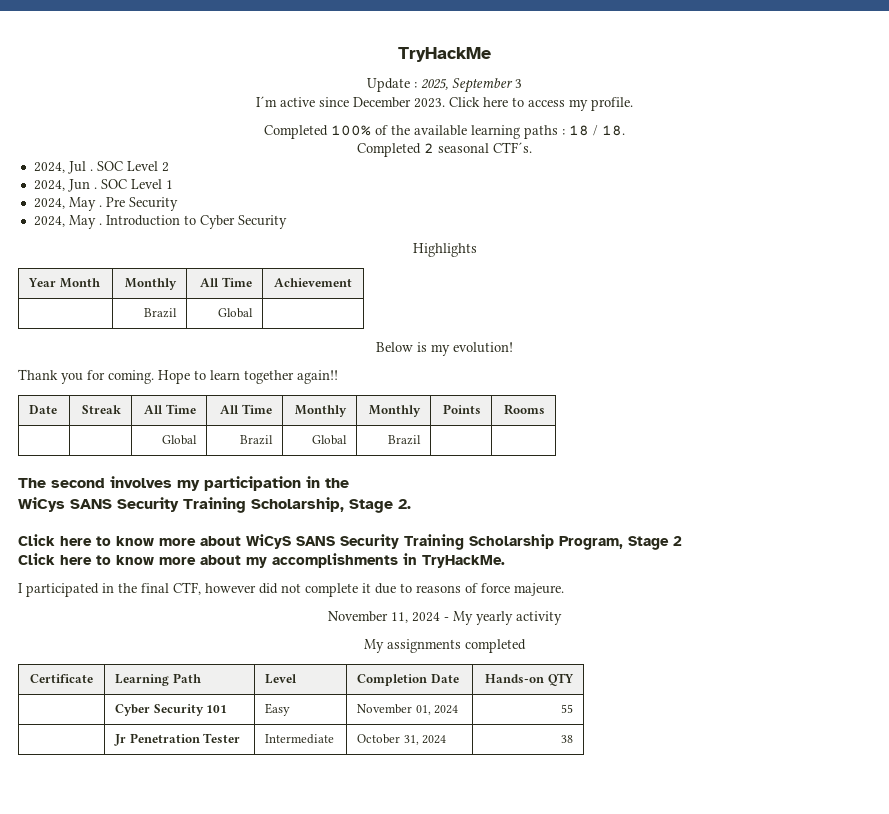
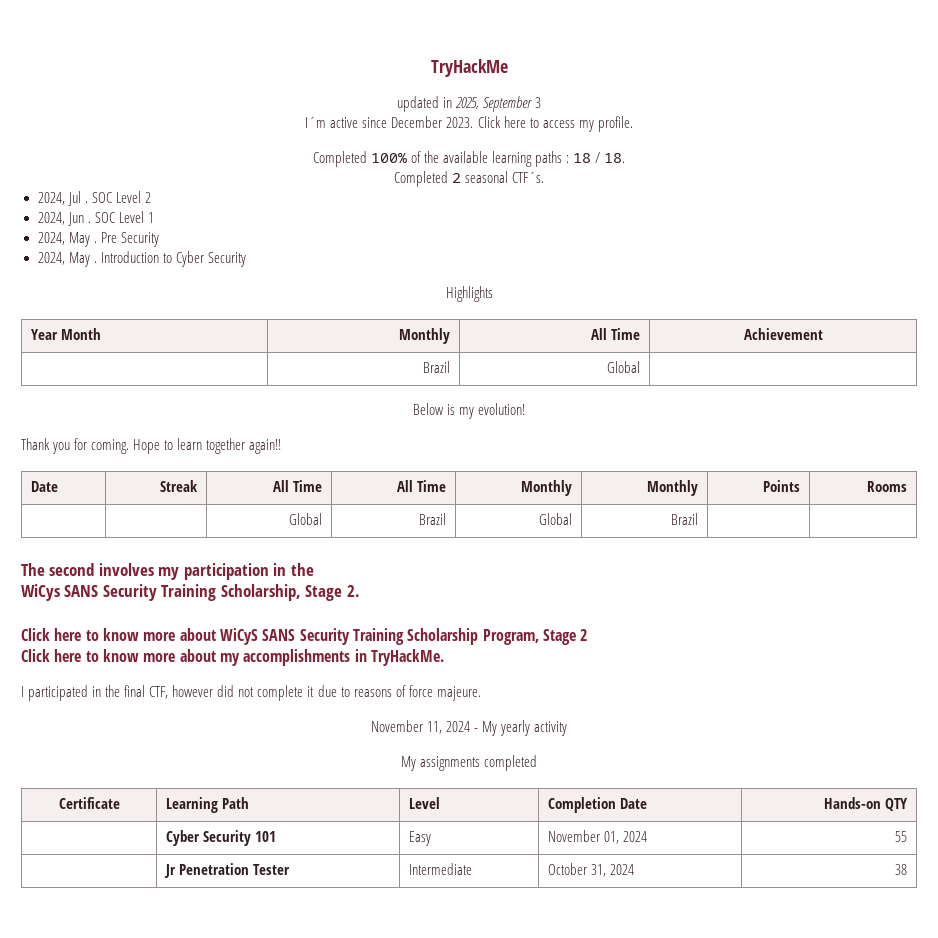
- Update : 2025, September 3
+ updated in 2025, September 3

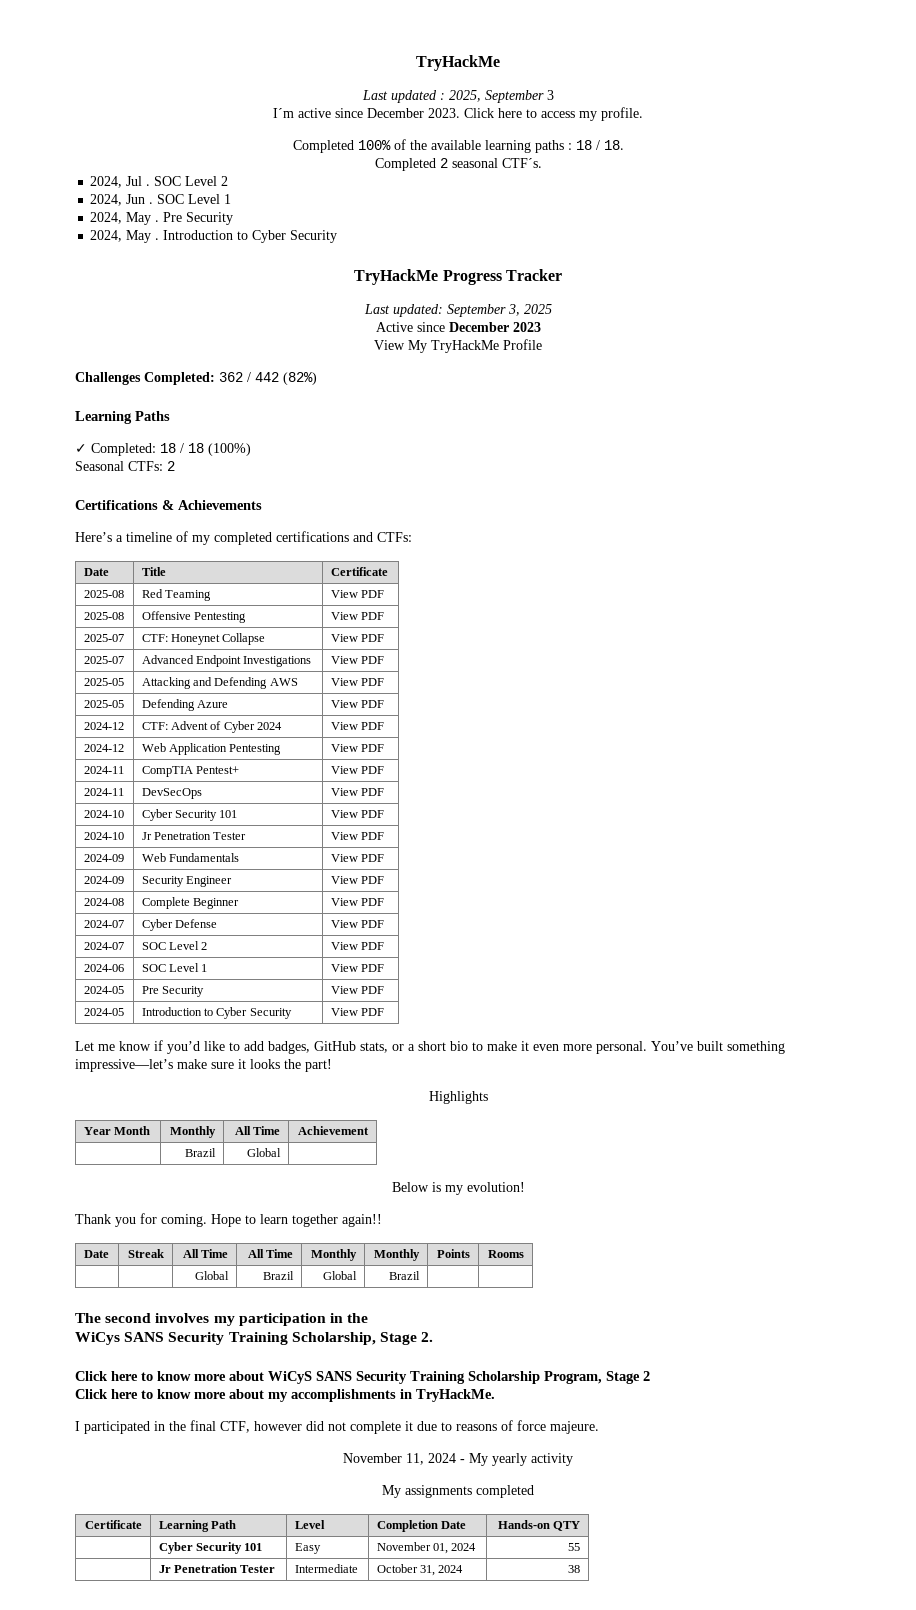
- updated in 2025, September 3
+ Last updated : 2025, September 3
+ TryHackMe Progress Tracker
+ Last updated: September 3, 2025
+ Active since December 2023
+ View My TryHackMe Profile
+ Challenges Completed: 362 / 442 (82%)
+ Learning Paths
+ ✓ Completed: 18 / 18 (100%)
+ Seasonal CTFs: 2
+ Certifications & Achievements
+ Here’s a timeline of my completed certifications and CTFs:
+ Date | Title | Certificate
+ 2025-08 | Red Teaming | View PDF
+ 2025-08 | Offensive Pentesting | View PDF
+ 2025-07 | CTF: Honeynet Collapse | View PDF
+ 2025-07 | Advanced Endpoint Investigations | View PDF
+ 2025-05 | Attacking and Defending AWS | View PDF
+ 2025-05 | Defending Azure | View PDF
+ 2024-12 | CTF: Advent of Cyber 2024 | View PDF
+ 2024-12 | Web Application Pentesting | View PDF
+ 2024-11 | CompTIA Pentest+ | View PDF
+ 2024-11 | DevSecOps | View PDF
+ 2024-10 | Cyber Security 101 | View PDF
+ 2024-10 | Jr Penetration Tester | View PDF
+ 2024-09 | Web Fundamentals | View PDF
+ 2024-09 | Security Engineer | View PDF
+ 2024-08 | Complete Beginner | View PDF
+ 2024-07 | Cyber Defense | View PDF
+ 2024-07 | SOC Level 2 | View PDF
+ 2024-06 | SOC Level 1 | View PDF
+ 2024-05 | Pre Security | View PDF
+ 2024-05 | Introduction to Cyber Security | View PDF
+ Let me know if you’d like to add badges, GitHub stats, or a short bio to make it even more personal. You’ve built something impressive—let’s make sure it looks the part!

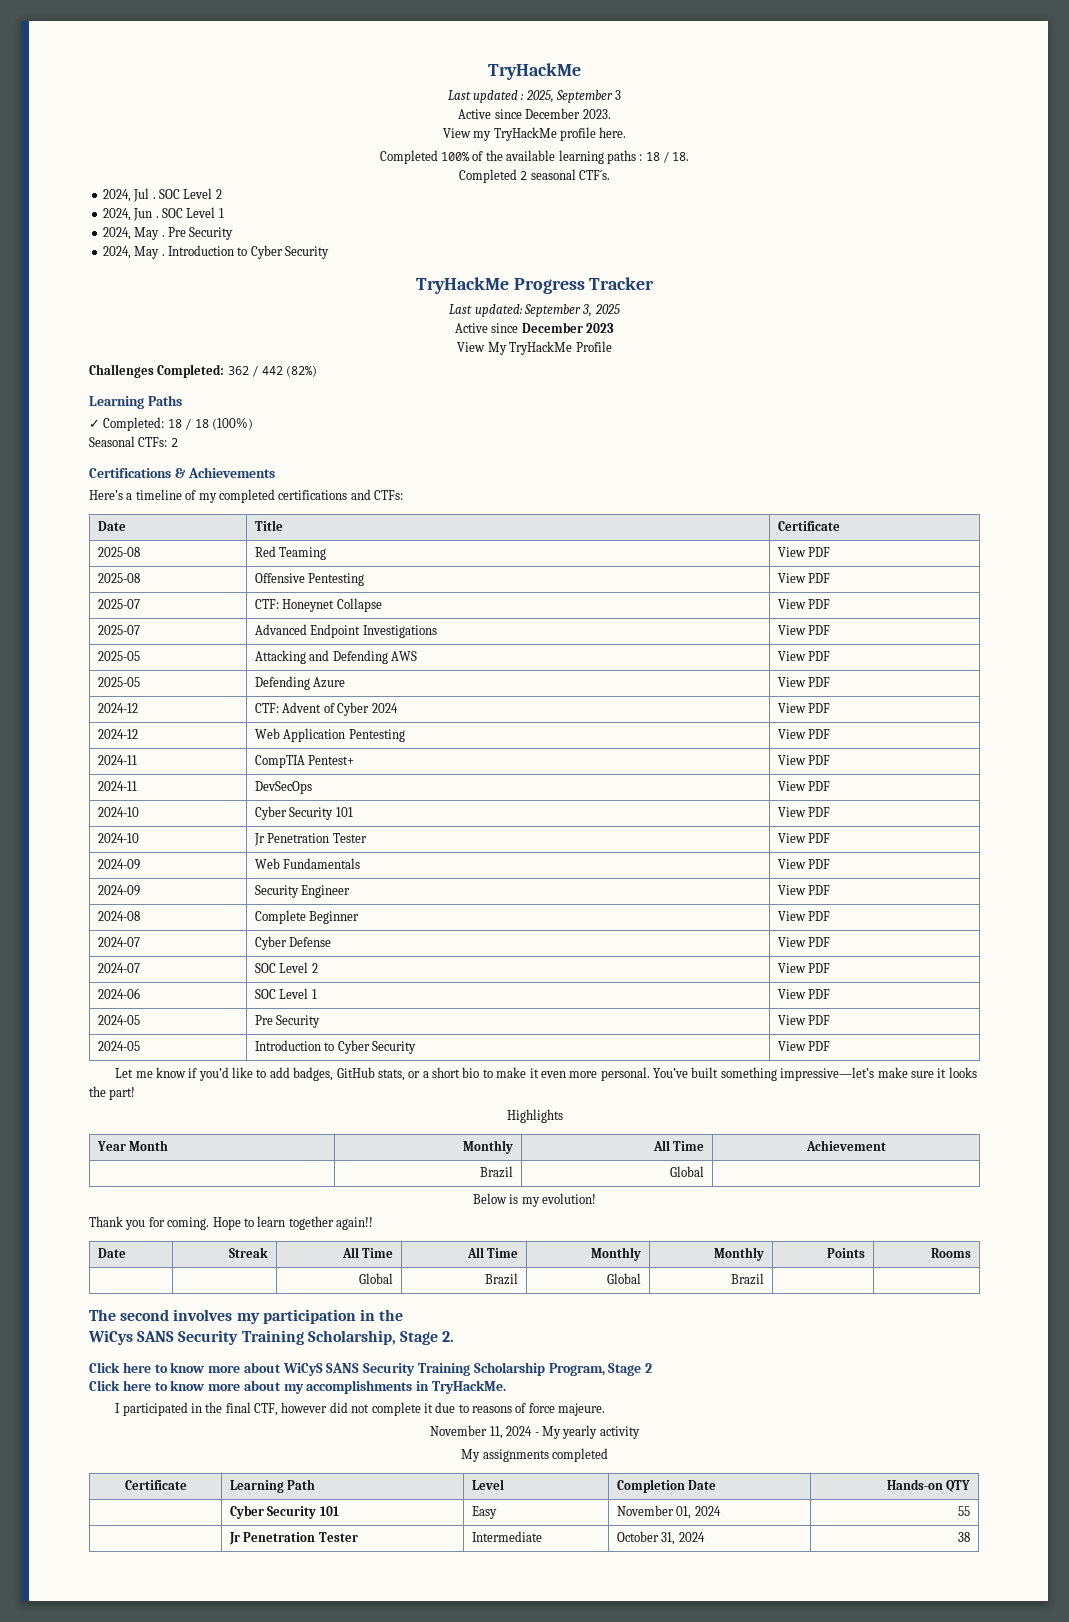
- I´m active since December 2023. Click here to access my profile.
+ Active since December 2023.
+ View my TryHackMe profile here.

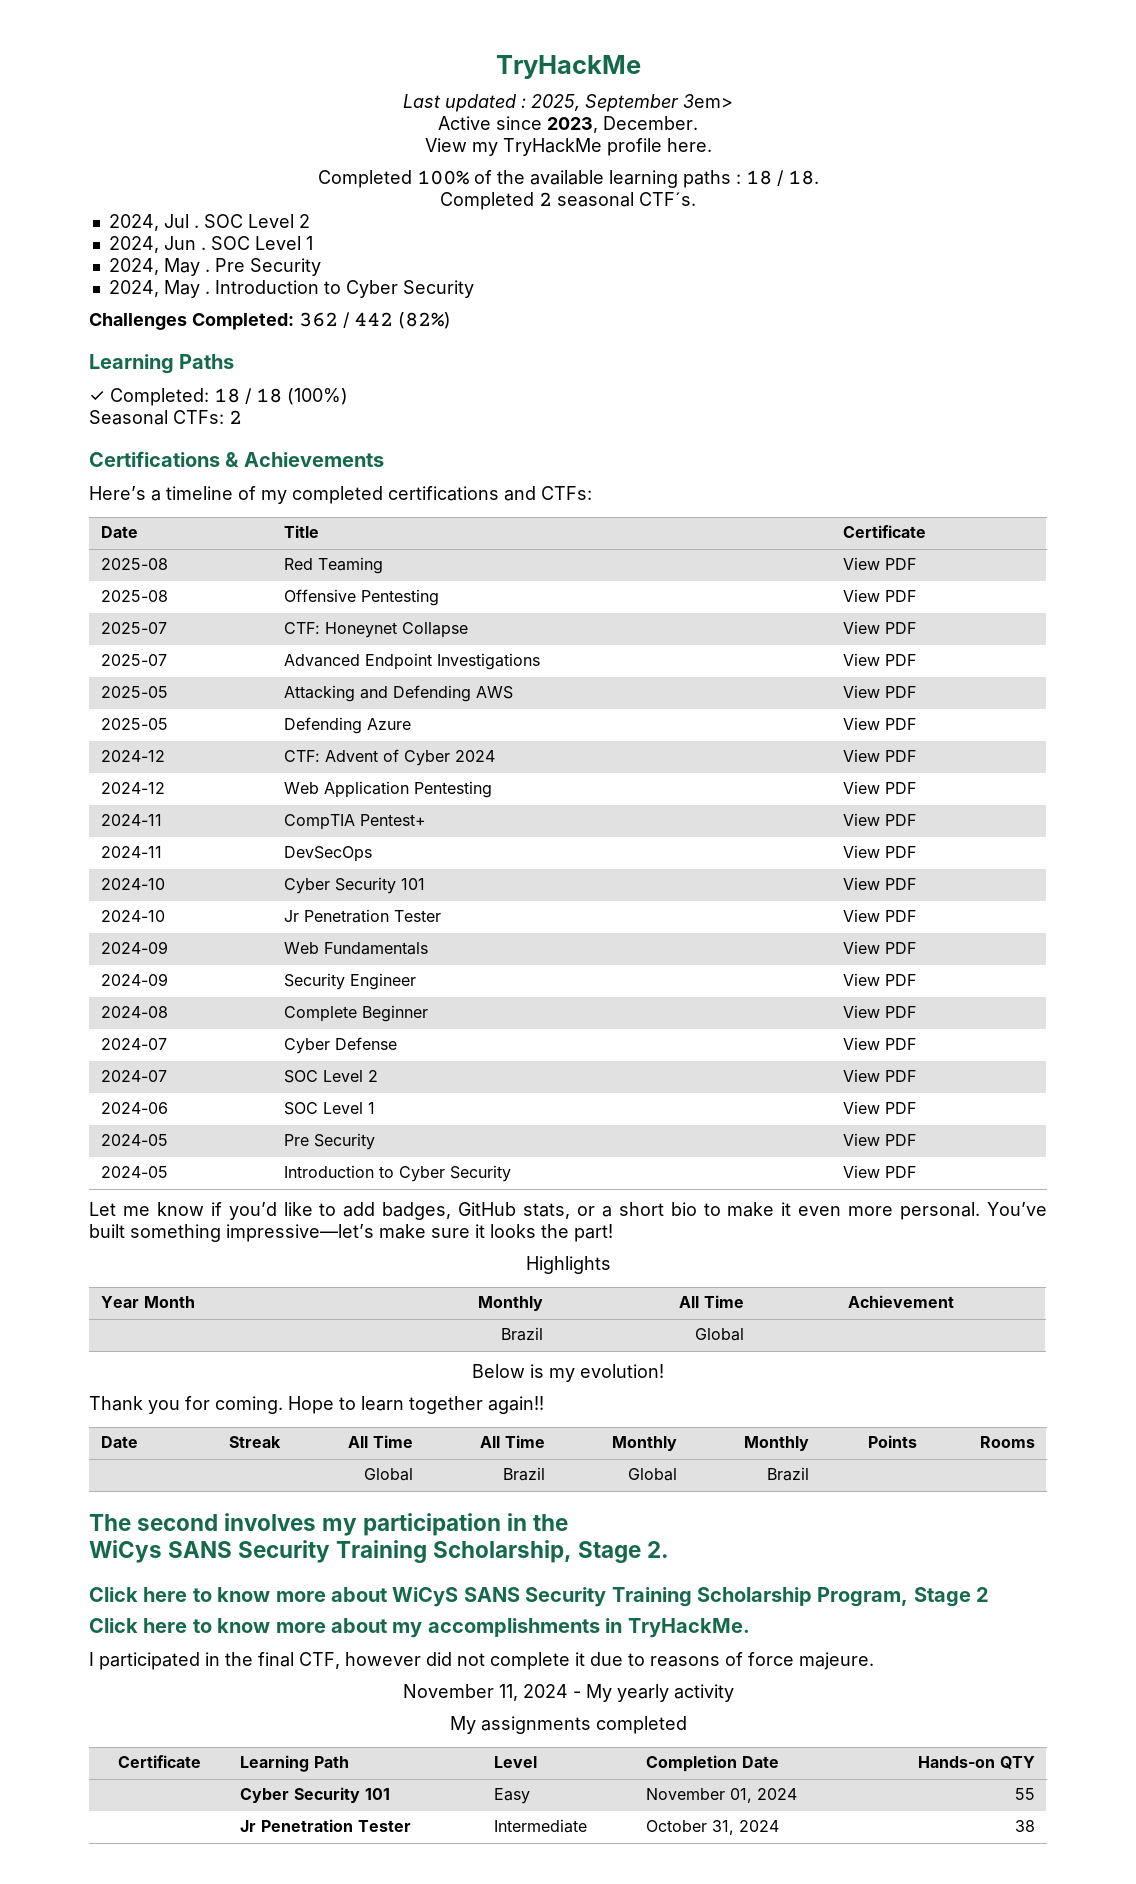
- Last updated : 2025, September 3
- Active since December 2023.
+ Last updated : 2025, September 3em>
+ Active since 2023, December.
- TryHackMe Progress Tracker
- Last updated: September 3, 2025
- Active since December 2023
- View My TryHackMe Profile

